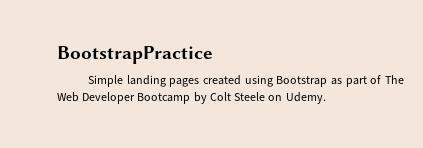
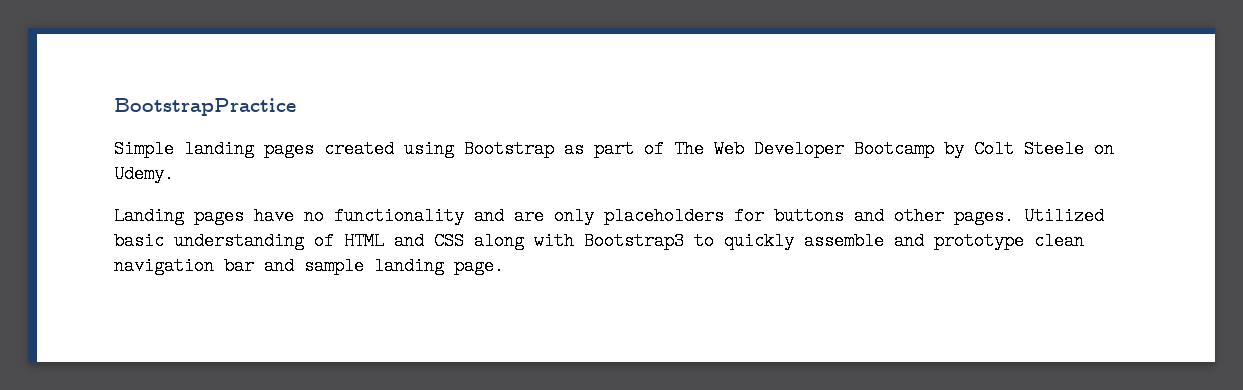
+ Landing pages have no functionality and are only placeholders for buttons and other pages. Utilized basic understanding of HTML and CSS along with Bootstrap3 to quickly assemble and prototype clean navigation bar and sample landing page.

